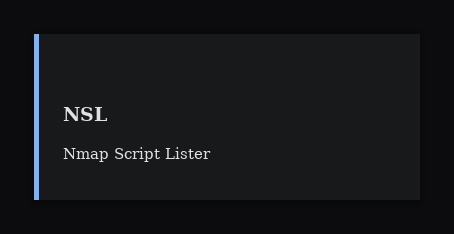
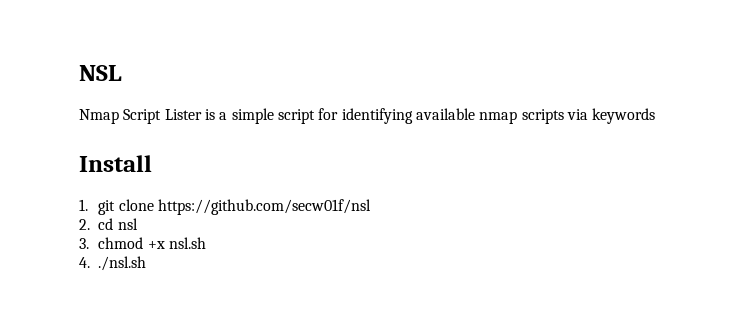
- Nmap Script Lister
+ Nmap Script Lister is a simple script for identifying available nmap scripts via keywords
+ Install
+ 1. git clone https://github.com/secw01f/nsl
+ 2. cd nsl
+ 3. chmod +x nsl.sh
+ 4. ./nsl.sh

